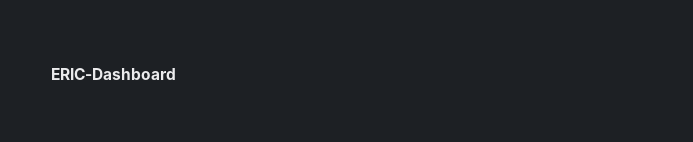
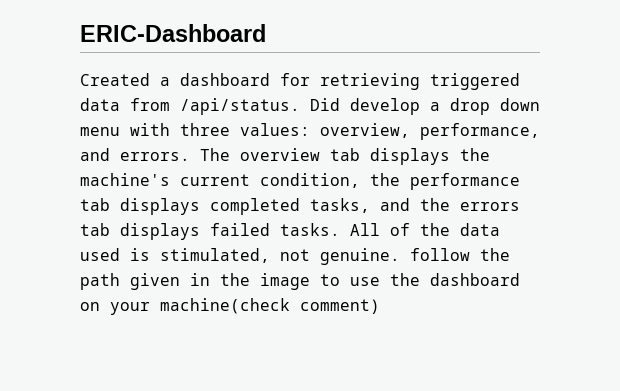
+ Created a dashboard for retrieving triggered data from /api/status. Did develop a drop down menu with three values: overview, performance, and errors. The overview tab displays the machine's current condition, the performance tab displays completed tasks, and the errors tab displays failed tasks. All of the data used is stimulated, not genuine. follow the path given in the image to use the dashboard on your machine(check comment)

